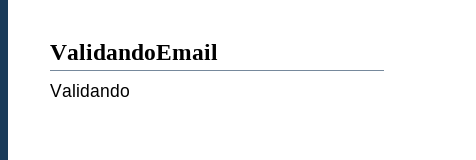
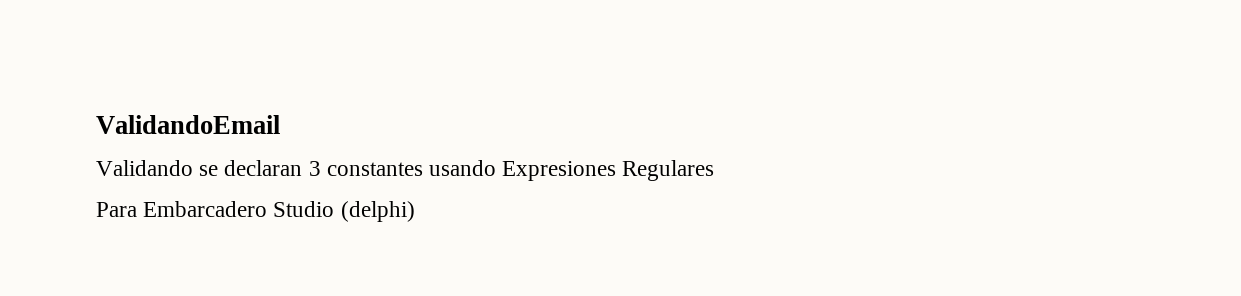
- Validando
+ Validando se declaran 3 constantes usando Expresiones Regulares
+ Para Embarcadero Studio (delphi)

